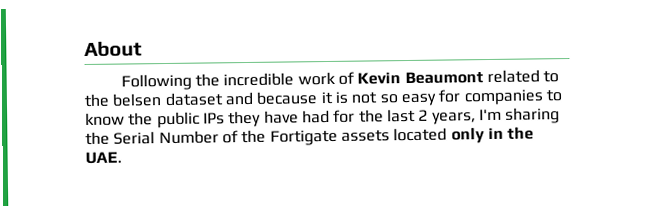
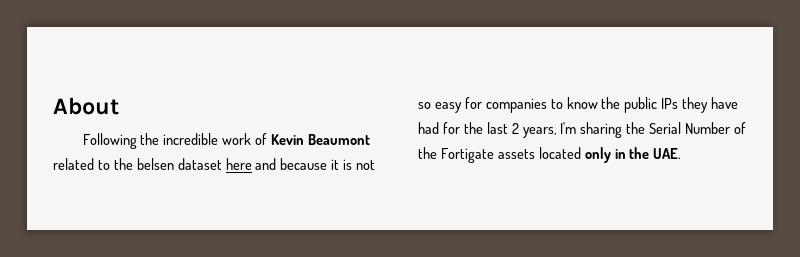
- Following the incredible work of Kevin Beaumont related to the belsen dataset and because it is not so easy for companies to know the public IPs they have had for the last 2 years, I'm sharing the Serial Number of the Fortigate assets located only in the UAE.
+ Following the incredible work of Kevin Beaumont related to the belsen dataset here and because it is not so easy for companies to know the public IPs they have had for the last 2 years, I'm sharing the Serial Number of the Fortigate assets located only in the UAE.

